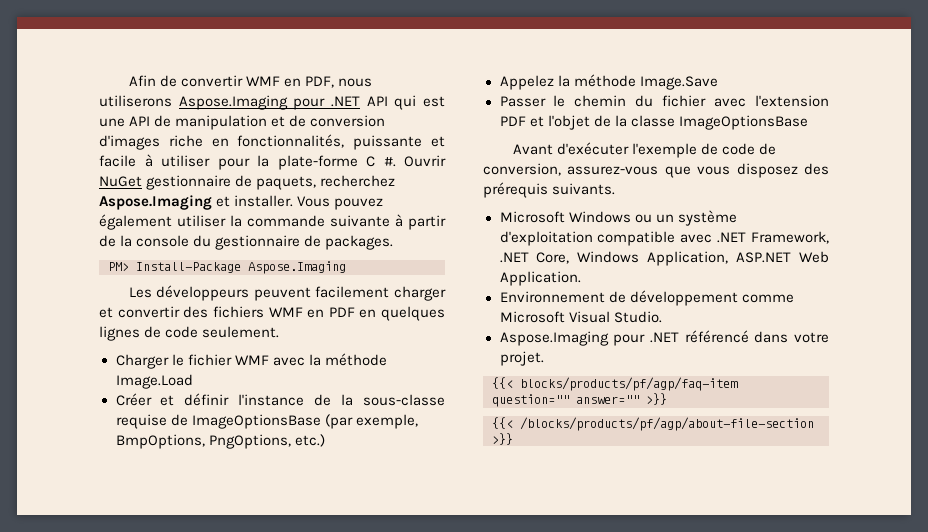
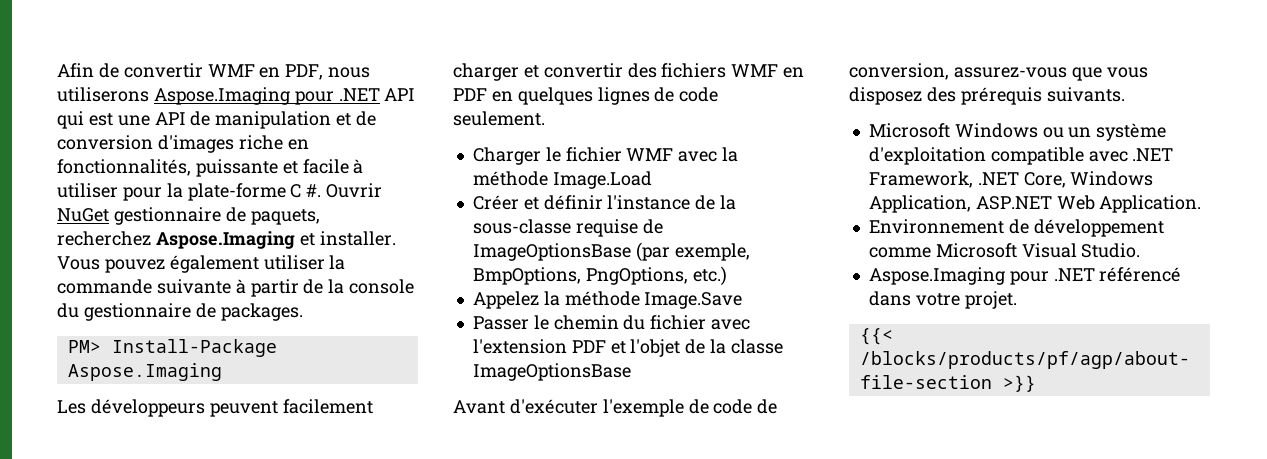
- {{< blocks/products/pf/agp/faq-item question="" answer="" >}}

